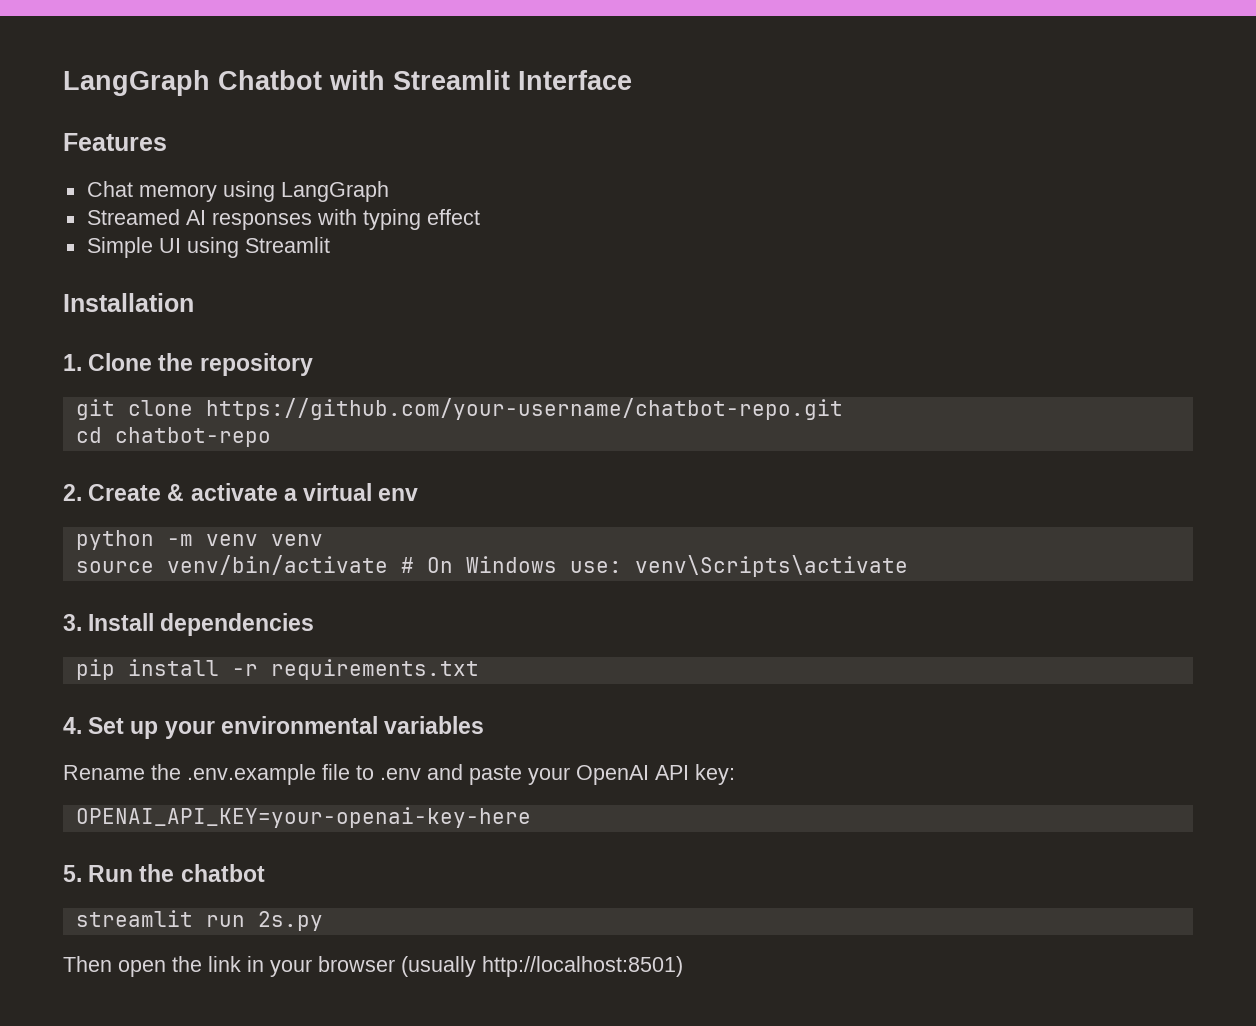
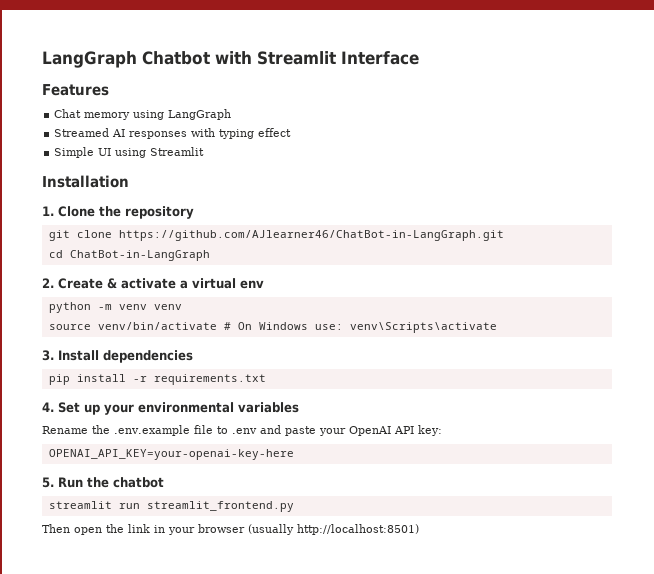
- git clone https://github.com/your-username/chatbot-repo.git
+ git clone https://github.com/AJlearner46/ChatBot-in-LangGraph.git
- cd chatbot-repo
+ cd ChatBot-in-LangGraph
- streamlit run 2s.py
+ streamlit run streamlit_frontend.py

